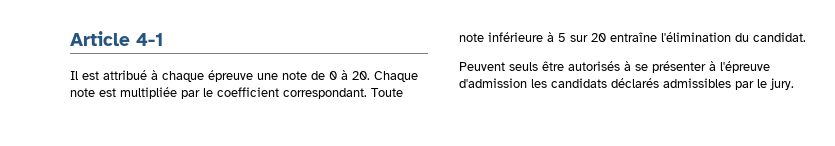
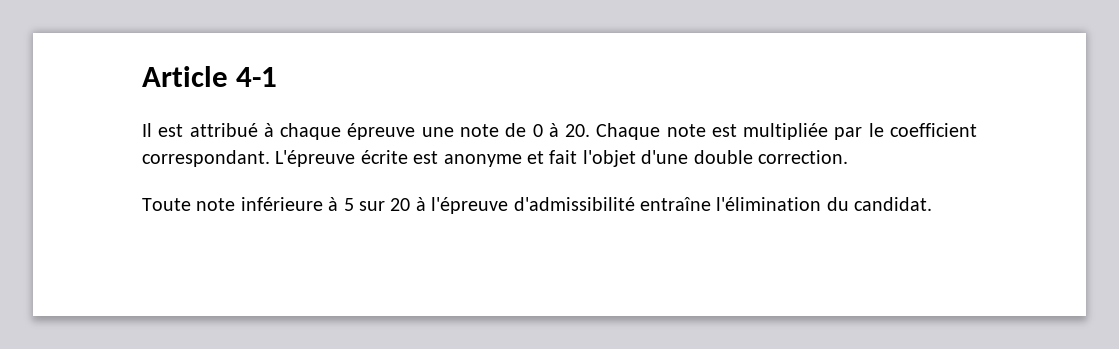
- Il est attribué à chaque épreuve une note de 0 à 20. Chaque note est multipliée par le coefficient correspondant. Toute note inférieure à 5 sur 20 entraîne l'élimination du candidat.
+ Il est attribué à chaque épreuve une note de 0 à 20. Chaque note est multipliée par le coefficient correspondant. L'épreuve écrite est anonyme et fait l'objet d'une double correction.
+ Toute note inférieure à 5 sur 20 à l'épreuve d'admissibilité entraîne l'élimination du candidat.
- Peuvent seuls être autorisés à se présenter à l'épreuve d'admission les candidats déclarés admissibles par le jury.

